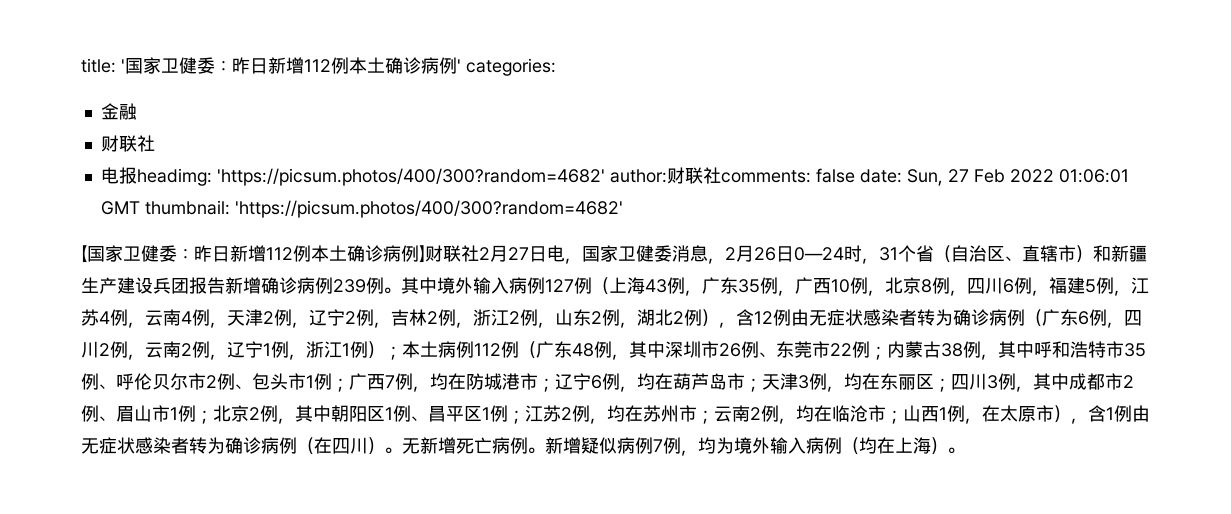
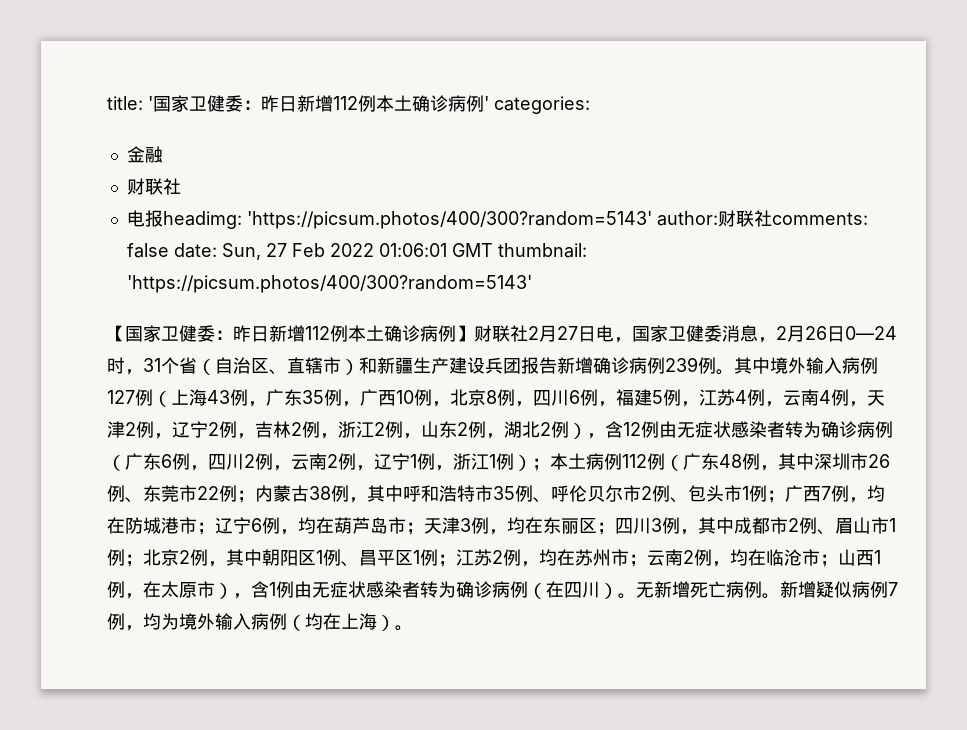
- 电报headimg: 'https://picsum.photos/400/300?random=4682' author:财联社comments: false date: Sun, 27 Feb 2022 01:06:01 GMT thumbnail: 'https://picsum.photos/400/300?random=4682'
+ 电报headimg: 'https://picsum.photos/400/300?random=5143' author:财联社comments: false date: Sun, 27 Feb 2022 01:06:01 GMT thumbnail: 'https://picsum.photos/400/300?random=5143'

